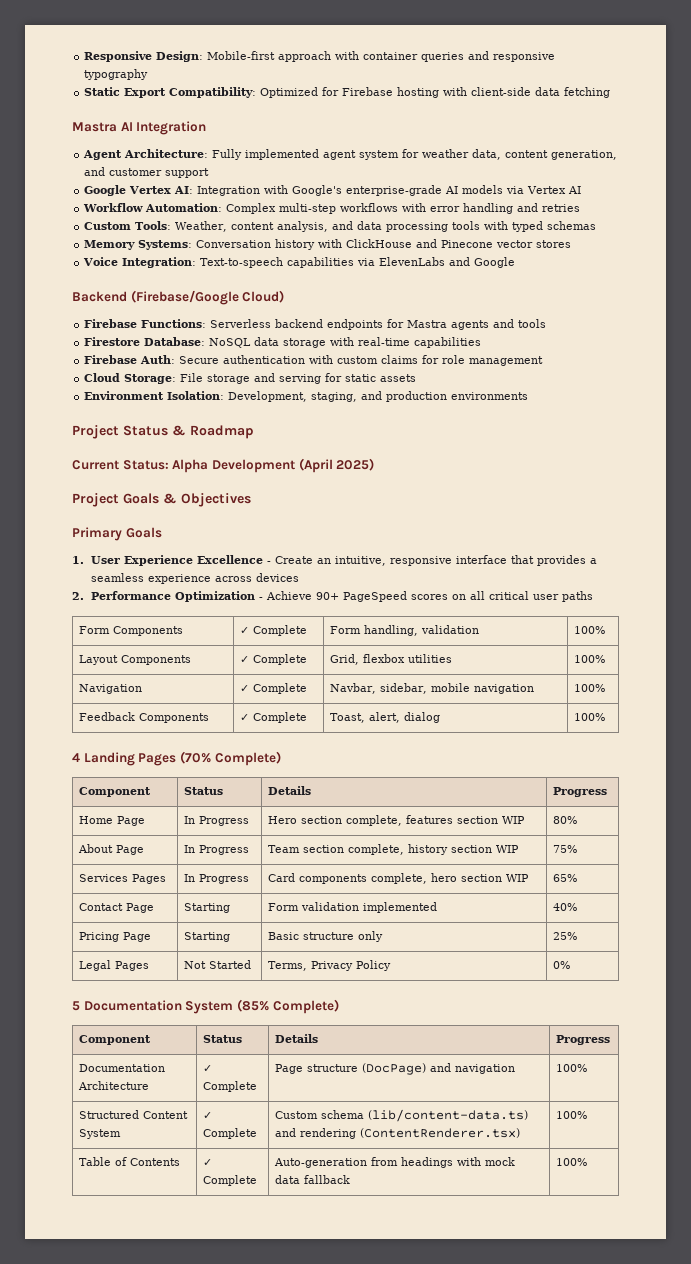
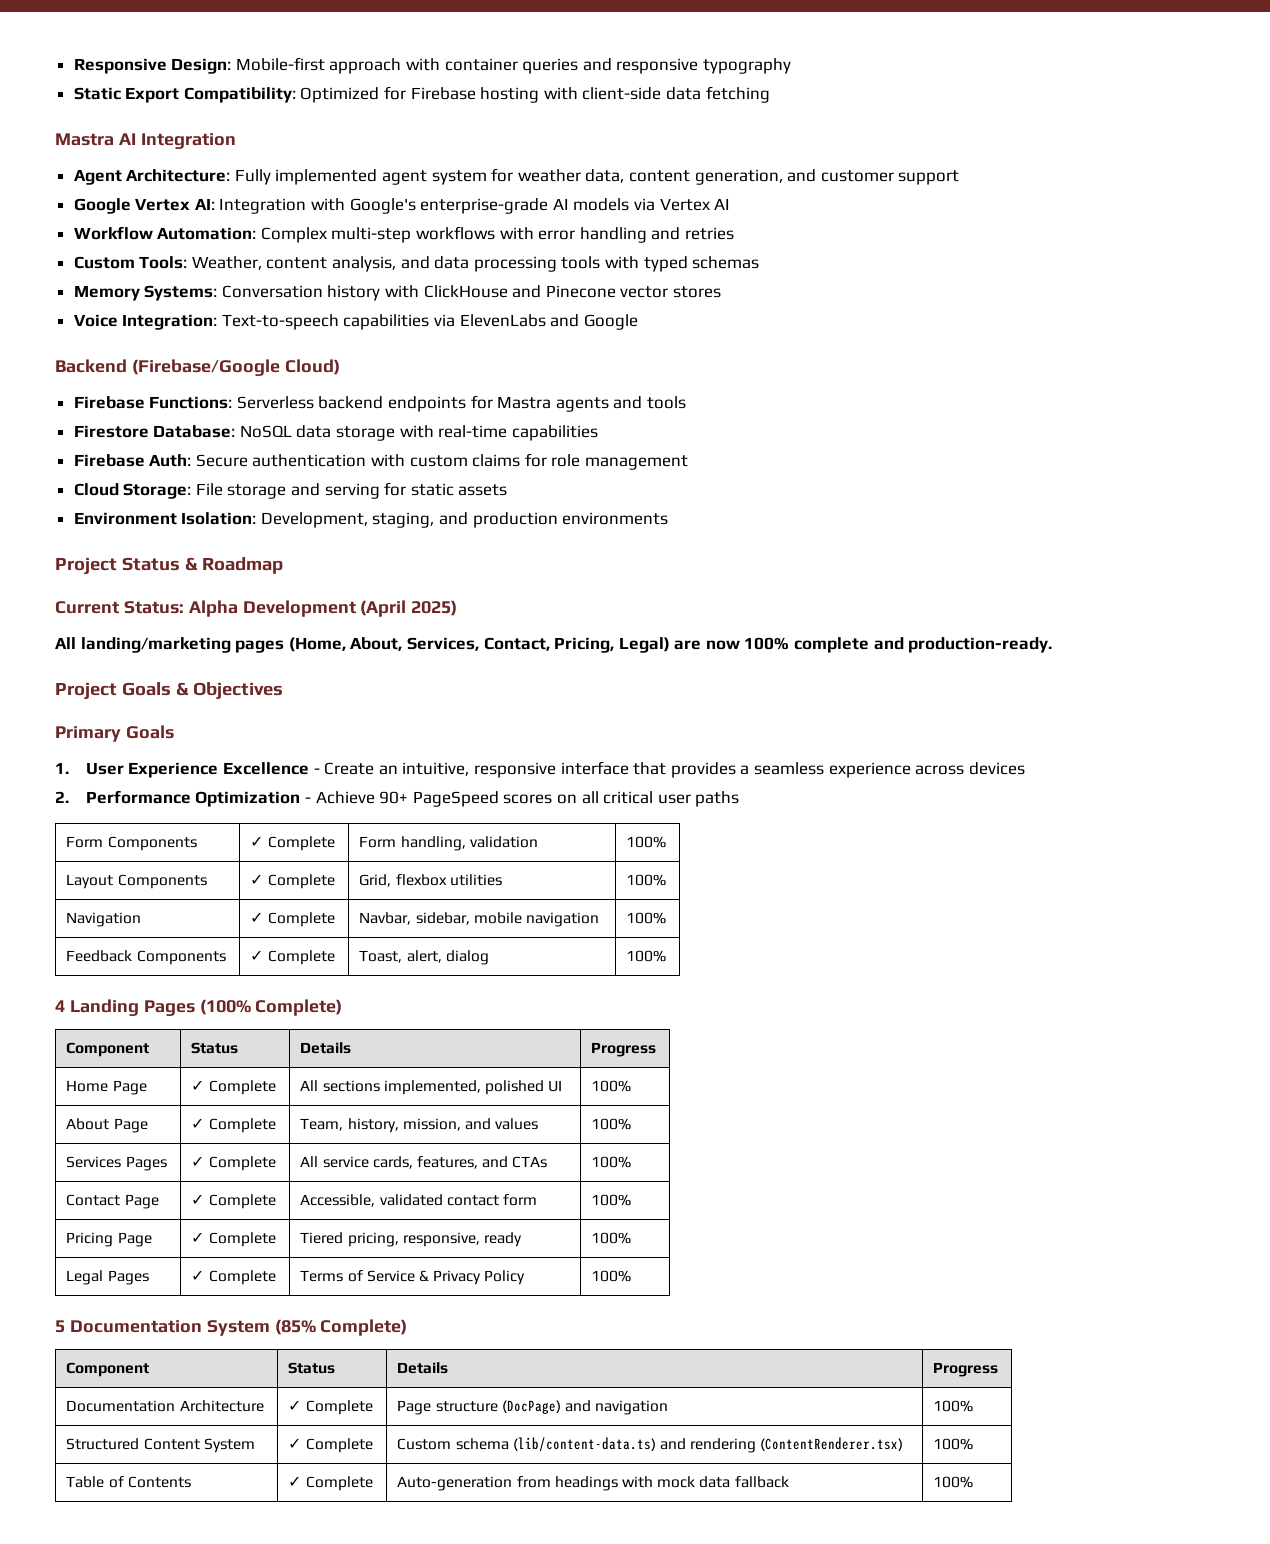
+ All landing/marketing pages (Home, About, Services, Contact, Pricing, Legal) are now 100% complete and production-ready.
- 4 Landing Pages (70% Complete)
+ 4 Landing Pages (100% Complete)
- Home Page | In Progress | Hero section complete, features section WIP | 80%
- About Page | In Progress | Team section complete, history section WIP | 75%
- Services Pages | In Progress | Card components complete, hero section WIP | 65%
- Contact Page | Starting | Form validation implemented | 40%
- Pricing Page | Starting | Basic structure only | 25%
- Legal Pages | Not Started | Terms, Privacy Policy | 0%
+ Home Page | ✓ Complete | All sections implemented, polished UI | 100%
+ About Page | ✓ Complete | Team, history, mission, and values | 100%
+ Services Pages | ✓ Complete | All service cards, features, and CTAs | 100%
+ Contact Page | ✓ Complete | Accessible, validated contact form | 100%
+ Pricing Page | ✓ Complete | Tiered pricing, responsive, ready | 100%
+ Legal Pages | ✓ Complete | Terms of Service & Privacy Policy | 100%

